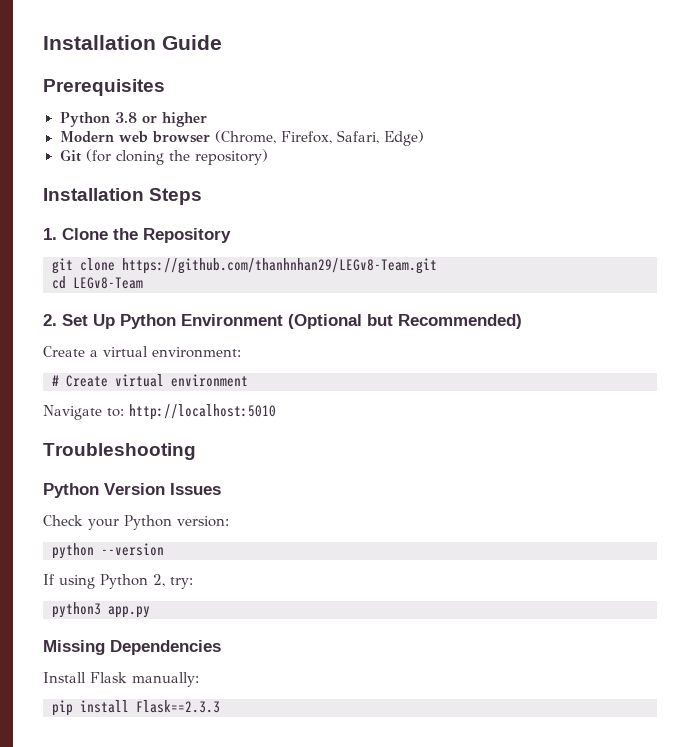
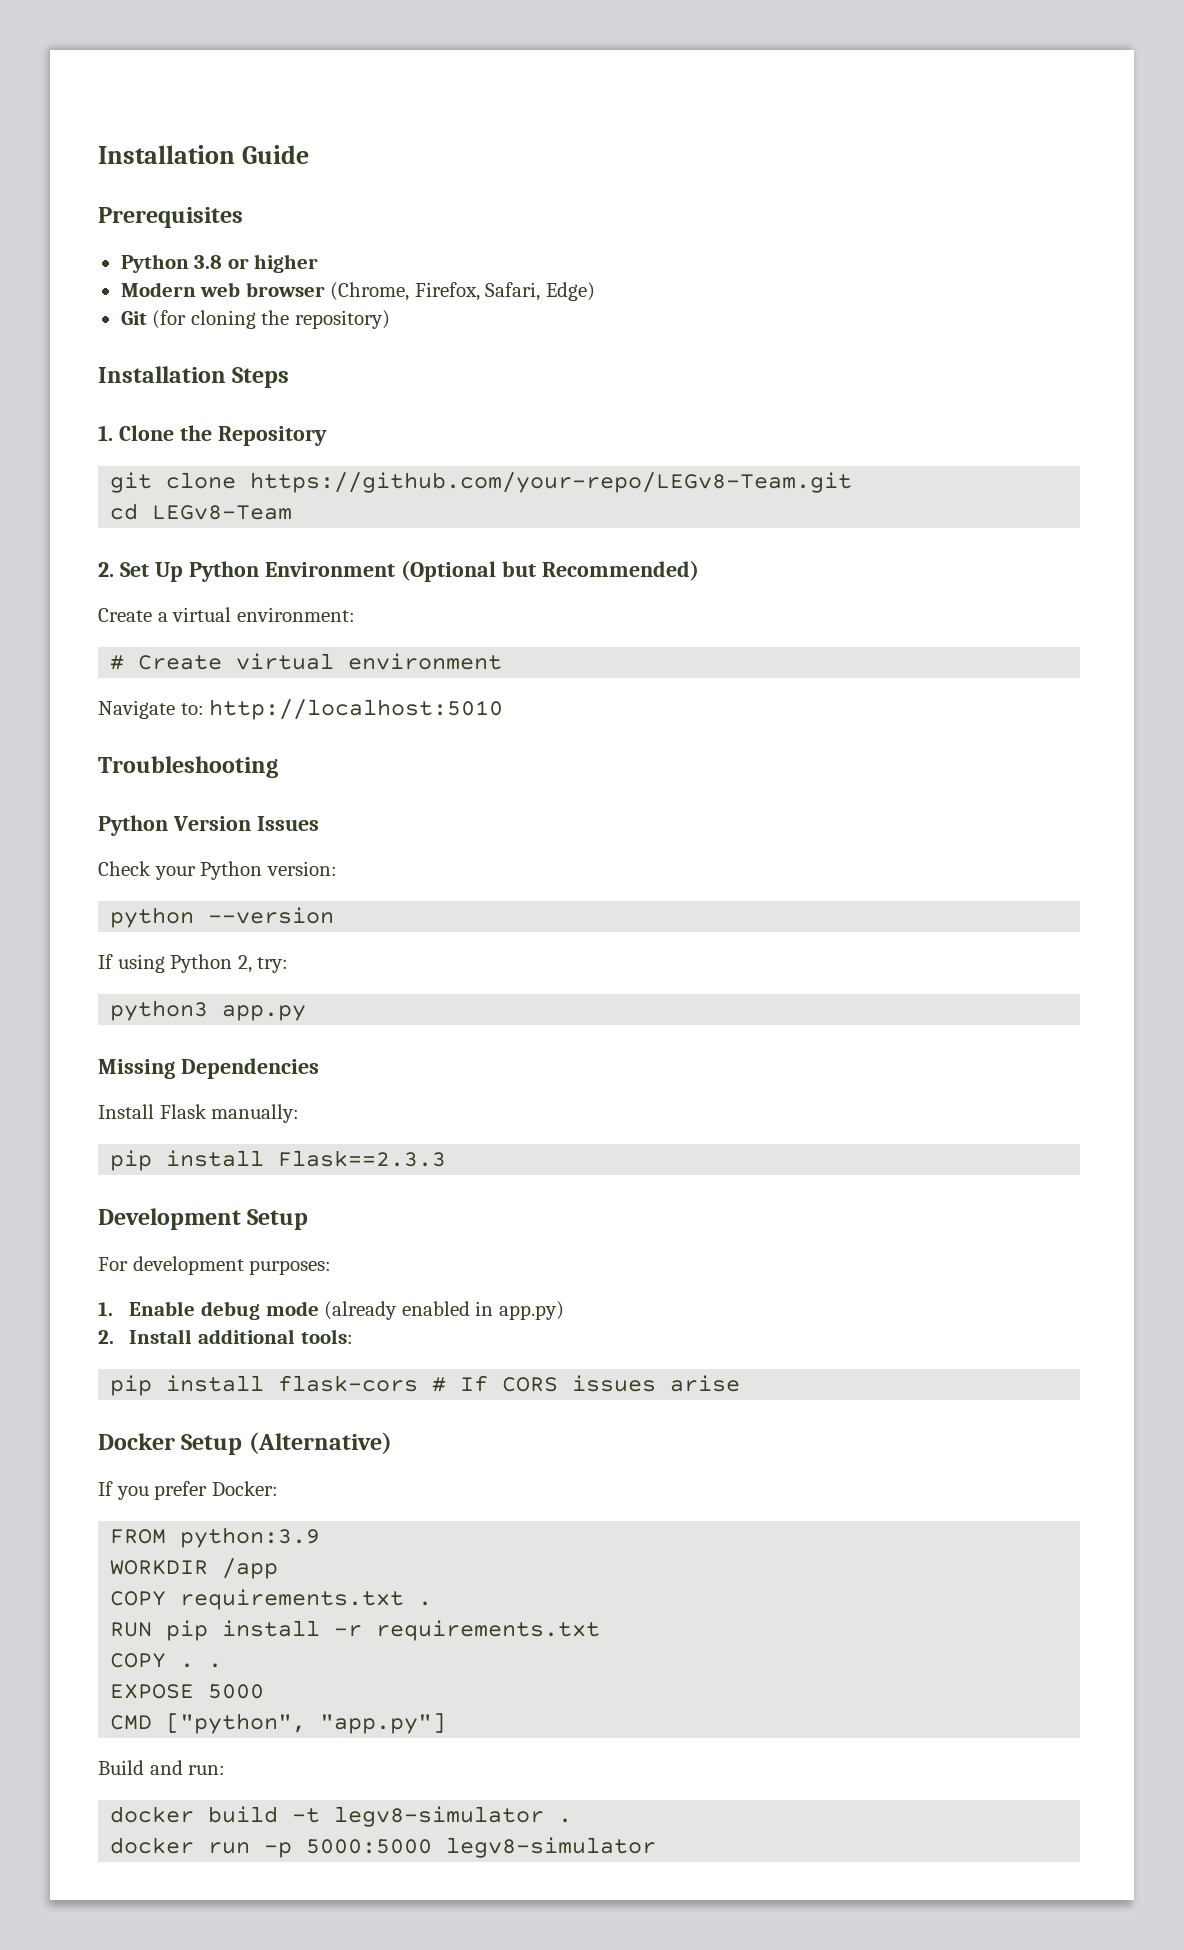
- git clone https://github.com/thanhnhan29/LEGv8-Team.git
+ git clone https://github.com/your-repo/LEGv8-Team.git
+ Development Setup
+ For development purposes:
+ 1. Enable debug mode (already enabled in app.py)
+ 2. Install additional tools:
+ pip install flask-cors # If CORS issues arise
+ Docker Setup (Alternative)
+ If you prefer Docker:
+ FROM python:3.9
+ WORKDIR /app
+ COPY requirements.txt .
+ RUN pip install -r requirements.txt
+ COPY . .
+ EXPOSE 5000
+ CMD ["python", "app.py"]
+ Build and run:
+ docker build -t legv8-simulator .
+ docker run -p 5000:5000 legv8-simulator

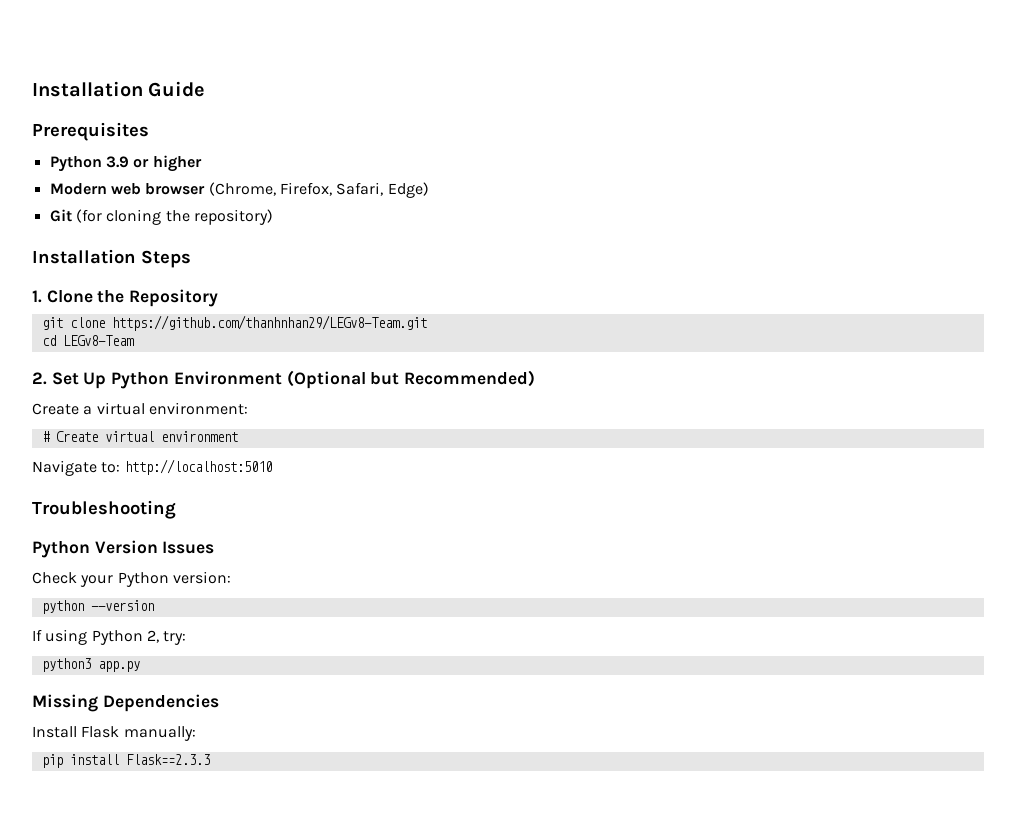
- Python 3.8 or higher
+ Python 3.9 or higher
- git clone https://github.com/your-repo/LEGv8-Team.git
+ git clone https://github.com/thanhnhan29/LEGv8-Team.git
- Development Setup
- For development purposes:
- 1. Enable debug mode (already enabled in app.py)
- 2. Install additional tools:
- pip install flask-cors # If CORS issues arise
- Docker Setup (Alternative)
- If you prefer Docker:
- FROM python:3.9
- WORKDIR /app
- COPY requirements.txt .
- RUN pip install -r requirements.txt
- COPY . .
- EXPOSE 5000
- CMD ["python", "app.py"]
- Build and run:
- docker build -t legv8-simulator .
- docker run -p 5000:5000 legv8-simulator

